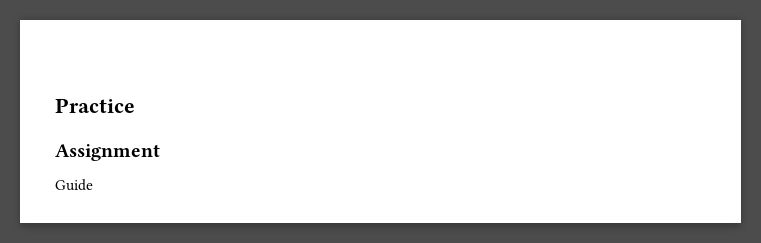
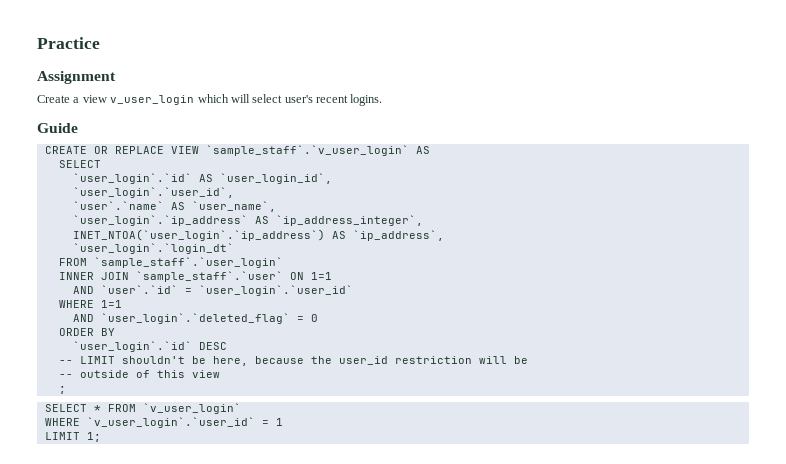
+ Create a view v_user_login which will select user's recent logins.
  Guide
+ CREATE OR REPLACE VIEW `sample_staff`.`v_user_login` AS
+ SELECT
+ `user_login`.`id` AS `user_login_id`,
+ `user_login`.`user_id`,
+ `user`.`name` AS `user_name`,
+ `user_login`.`ip_address` AS `ip_address_integer`,
+ INET_NTOA(`user_login`.`ip_address`) AS `ip_address`,
+ `user_login`.`login_dt`
+ FROM `sample_staff`.`user_login`
+ INNER JOIN `sample_staff`.`user` ON 1=1
+ AND `user`.`id` = `user_login`.`user_id`
+ WHERE 1=1
+ AND `user_login`.`deleted_flag` = 0
+ ORDER BY
+ `user_login`.`id` DESC
+ -- LIMIT shouldn't be here, because the user_id restriction will be
+ -- outside of this view
+ ;
+ SELECT * FROM `v_user_login`
+ WHERE `v_user_login`.`user_id` = 1
+ LIMIT 1;

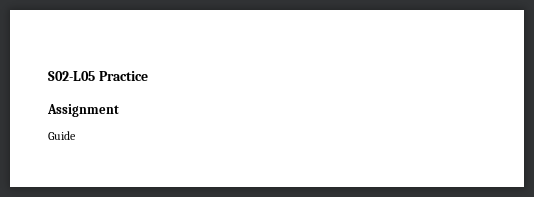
- Practice
+ S02-L05 Practice
- Create a view v_user_login which will select user's recent logins.
  Guide
- CREATE OR REPLACE VIEW `sample_staff`.`v_user_login` AS
- SELECT
- `user_login`.`id` AS `user_login_id`,
- `user_login`.`user_id`,
- `user`.`name` AS `user_name`,
- `user_login`.`ip_address` AS `ip_address_integer`,
- INET_NTOA(`user_login`.`ip_address`) AS `ip_address`,
- `user_login`.`login_dt`
- FROM `sample_staff`.`user_login`
- INNER JOIN `sample_staff`.`user` ON 1=1
- AND `user`.`id` = `user_login`.`user_id`
- WHERE 1=1
- AND `user_login`.`deleted_flag` = 0
- ORDER BY
- `user_login`.`id` DESC
- -- LIMIT shouldn't be here, because the user_id restriction will be
- -- outside of this view
- ;
- SELECT * FROM `v_user_login`
- WHERE `v_user_login`.`user_id` = 1
- LIMIT 1;

